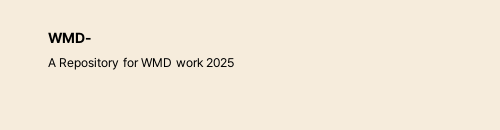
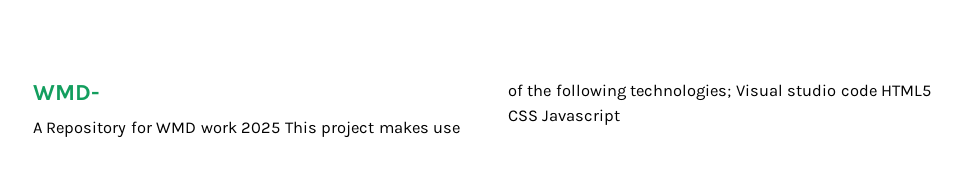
- A Repository for WMD work 2025
+ A Repository for WMD work 2025 This project makes use of the following technologies; Visual studio code HTML5 CSS Javascript

